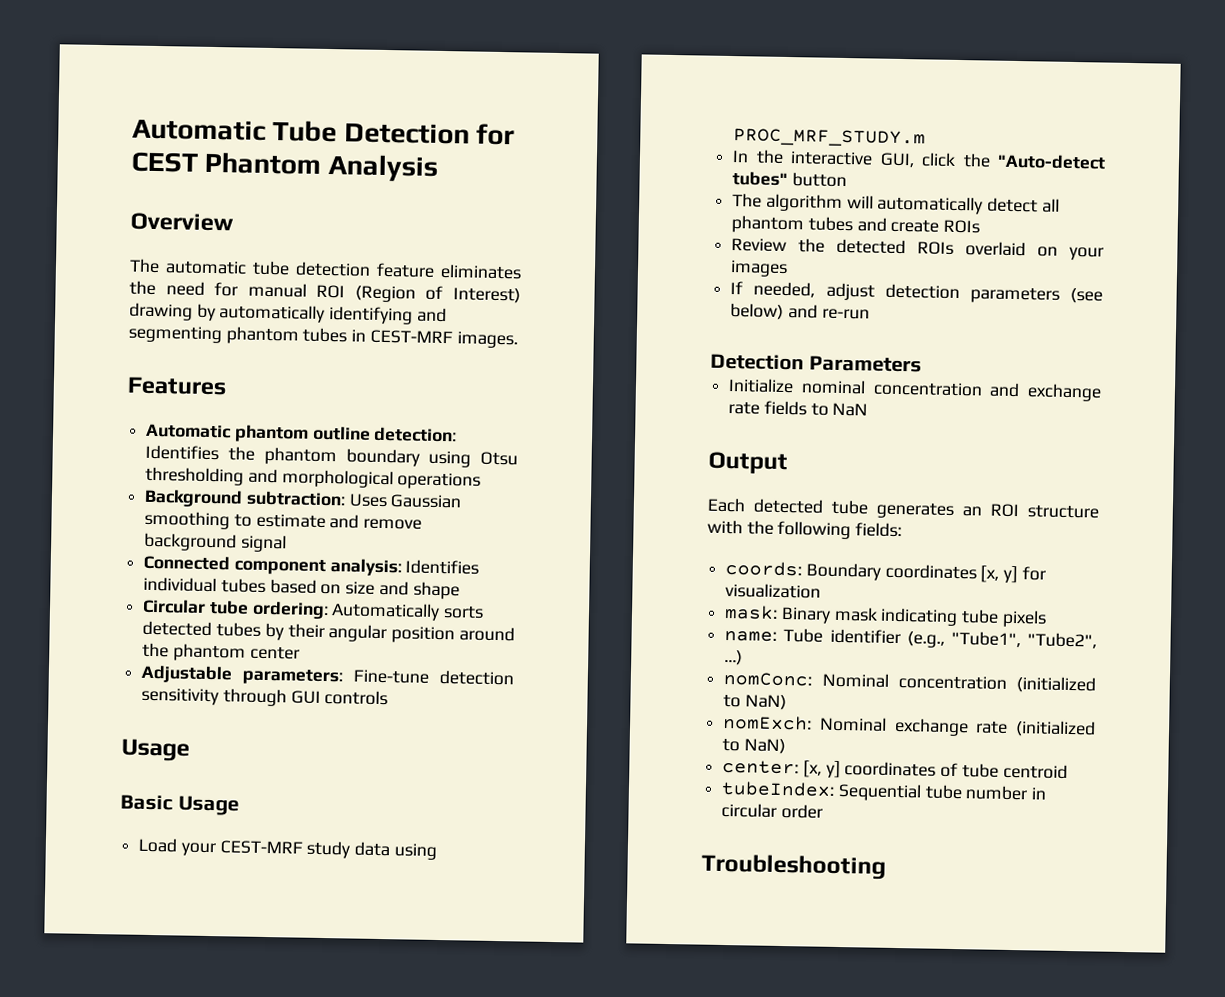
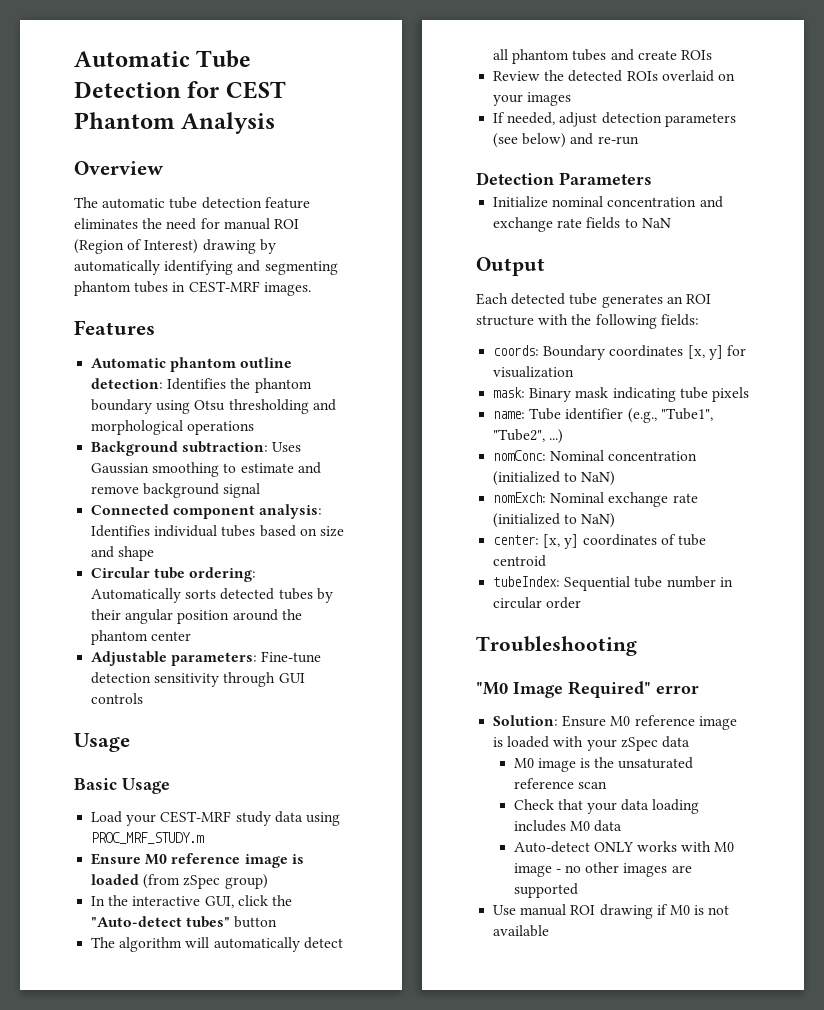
+ Ensure M0 reference image is loaded (from zSpec group)
+ "M0 Image Required" error
+ Solution: Ensure M0 reference image is loaded with your zSpec data
+ M0 image is the unsaturated reference scan
+ Check that your data loading includes M0 data
+ Auto-detect ONLY works with M0 image - no other images are supported
+ Use manual ROI drawing if M0 is not available

